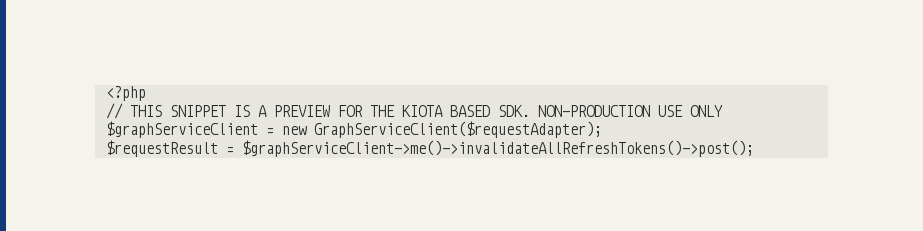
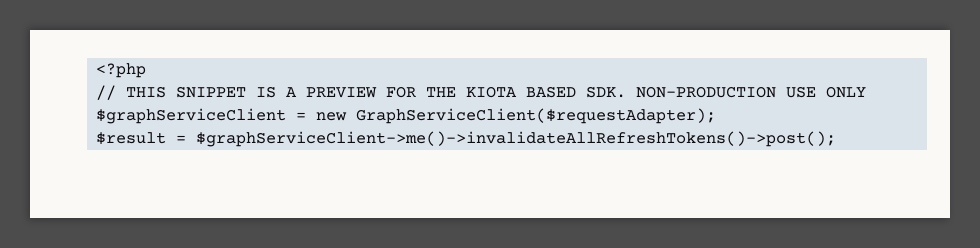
- $requestResult = $graphServiceClient->me()->invalidateAllRefreshTokens()->post();
+ $result = $graphServiceClient->me()->invalidateAllRefreshTokens()->post();

